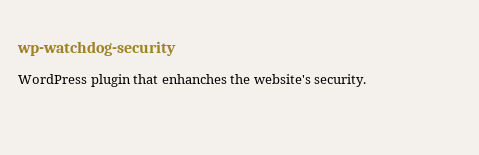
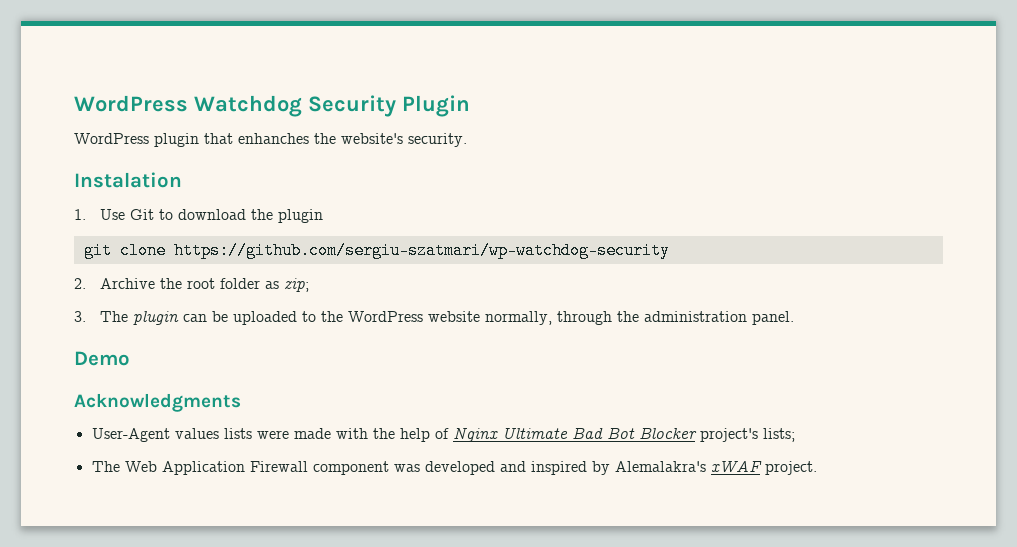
- wp-watchdog-security
+ WordPress Watchdog Security Plugin
+ Instalation
+ 1. Use Git to download the plugin
+ git clone https://github.com/sergiu-szatmari/wp-watchdog-security
+ 2. Archive the root folder as zip;
+ 3. The plugin can be uploaded to the WordPress website normally, through the administration panel.
+ Demo
+ Acknowledgments
+ User-Agent values lists were made with the help of Nginx Ultimate Bad Bot Blocker project's lists;
+ The Web Application Firewall component was developed and inspired by Alemalakra's xWAF project.

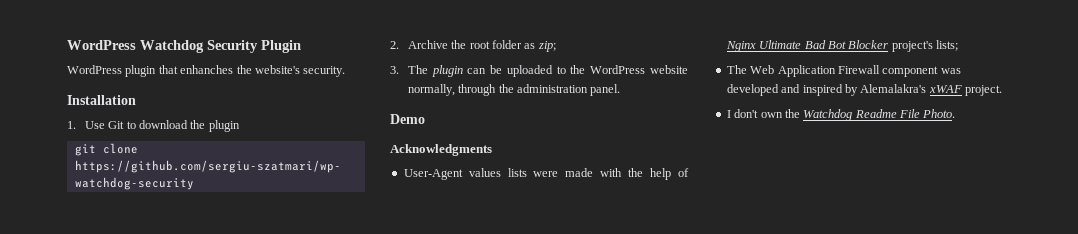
- Instalation
+ Installation
+ I don't own the Watchdog Readme File Photo.

